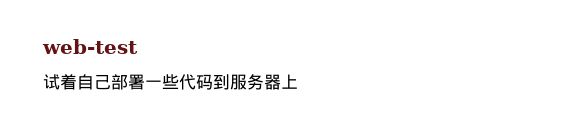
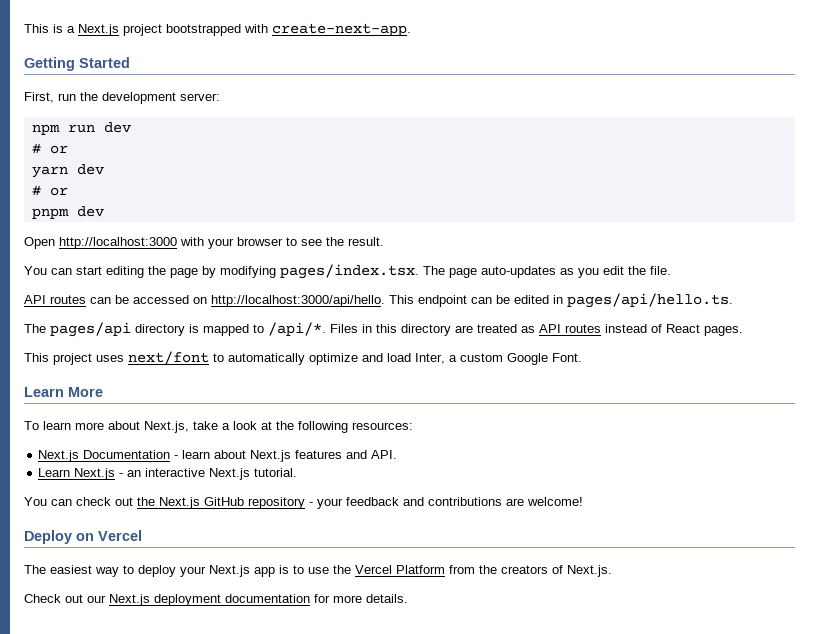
- web-test
- 试着自己部署一些代码到服务器上
+ This is a Next.js project bootstrapped with create-next-app.
+ Getting Started
+ First, run the development server:
+ npm run dev
+ # or
+ yarn dev
+ # or
+ pnpm dev
+ Open http://localhost:3000 with your browser to see the result.
+ You can start editing the page by modifying pages/index.tsx. The page auto-updates as you edit the file.
+ API routes can be accessed on http://localhost:3000/api/hello. This endpoint can be edited in pages/api/hello.ts.
+ The pages/api directory is mapped to /api/*. Files in this directory are treated as API routes instead of React pages.
+ This project uses next/font to automatically optimize and load Inter, a custom Google Font.
+ Learn More
+ To learn more about Next.js, take a look at the following resources:
+ Next.js Documentation - learn about Next.js features and API.
+ Learn Next.js - an interactive Next.js tutorial.
+ You can check out the Next.js GitHub repository - your feedback and contributions are welcome!
+ Deploy on Vercel
+ The easiest way to deploy your Next.js app is to use the Vercel Platform from the creators of Next.js.
+ Check out our Next.js deployment documentation for more details.

